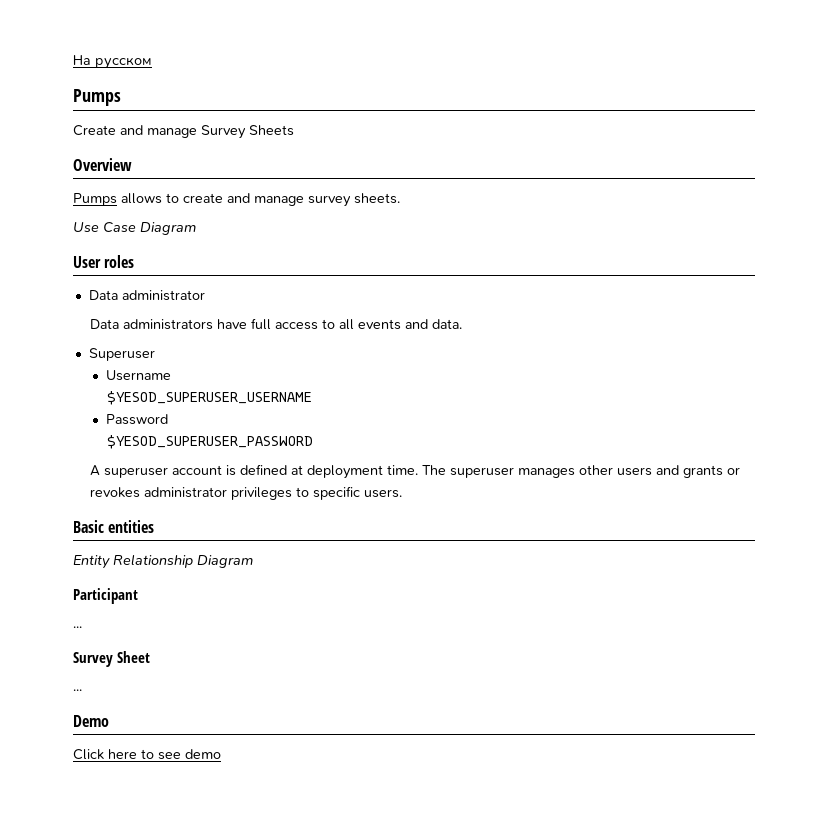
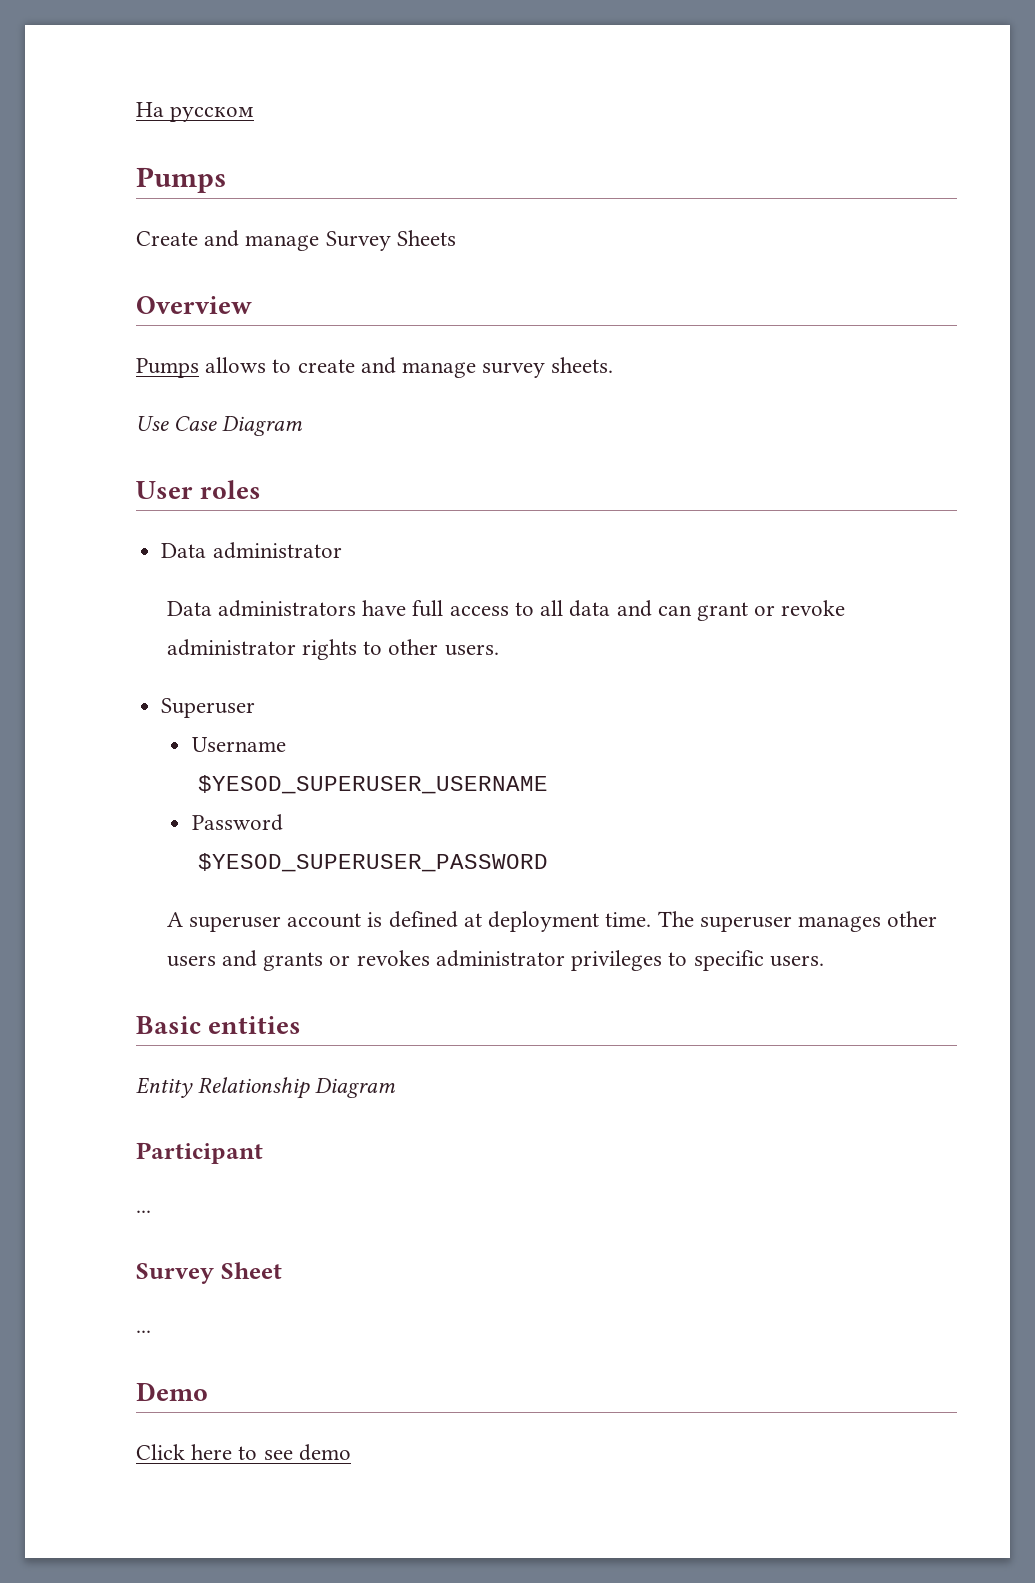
- Data administrators have full access to all events and data.
+ Data administrators have full access to all data and can grant or revoke administrator rights to other users.

